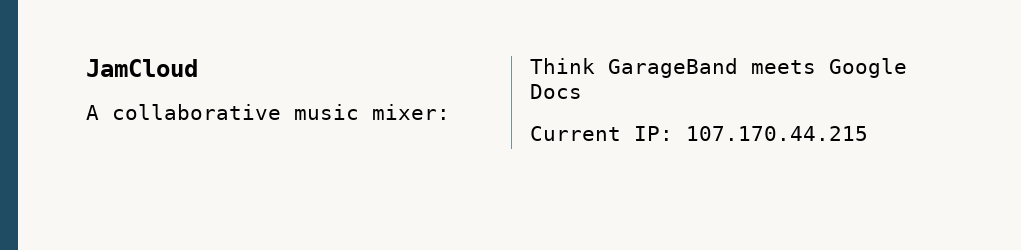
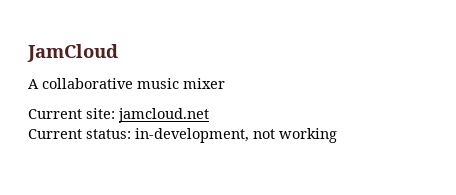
- A collaborative music mixer: Think GarageBand meets Google Docs
- Current IP: 107.170.44.215
+ A collaborative music mixer
+ Current site: jamcloud.net
+ Current status: in-development, not working

